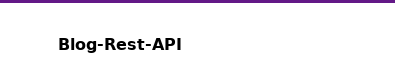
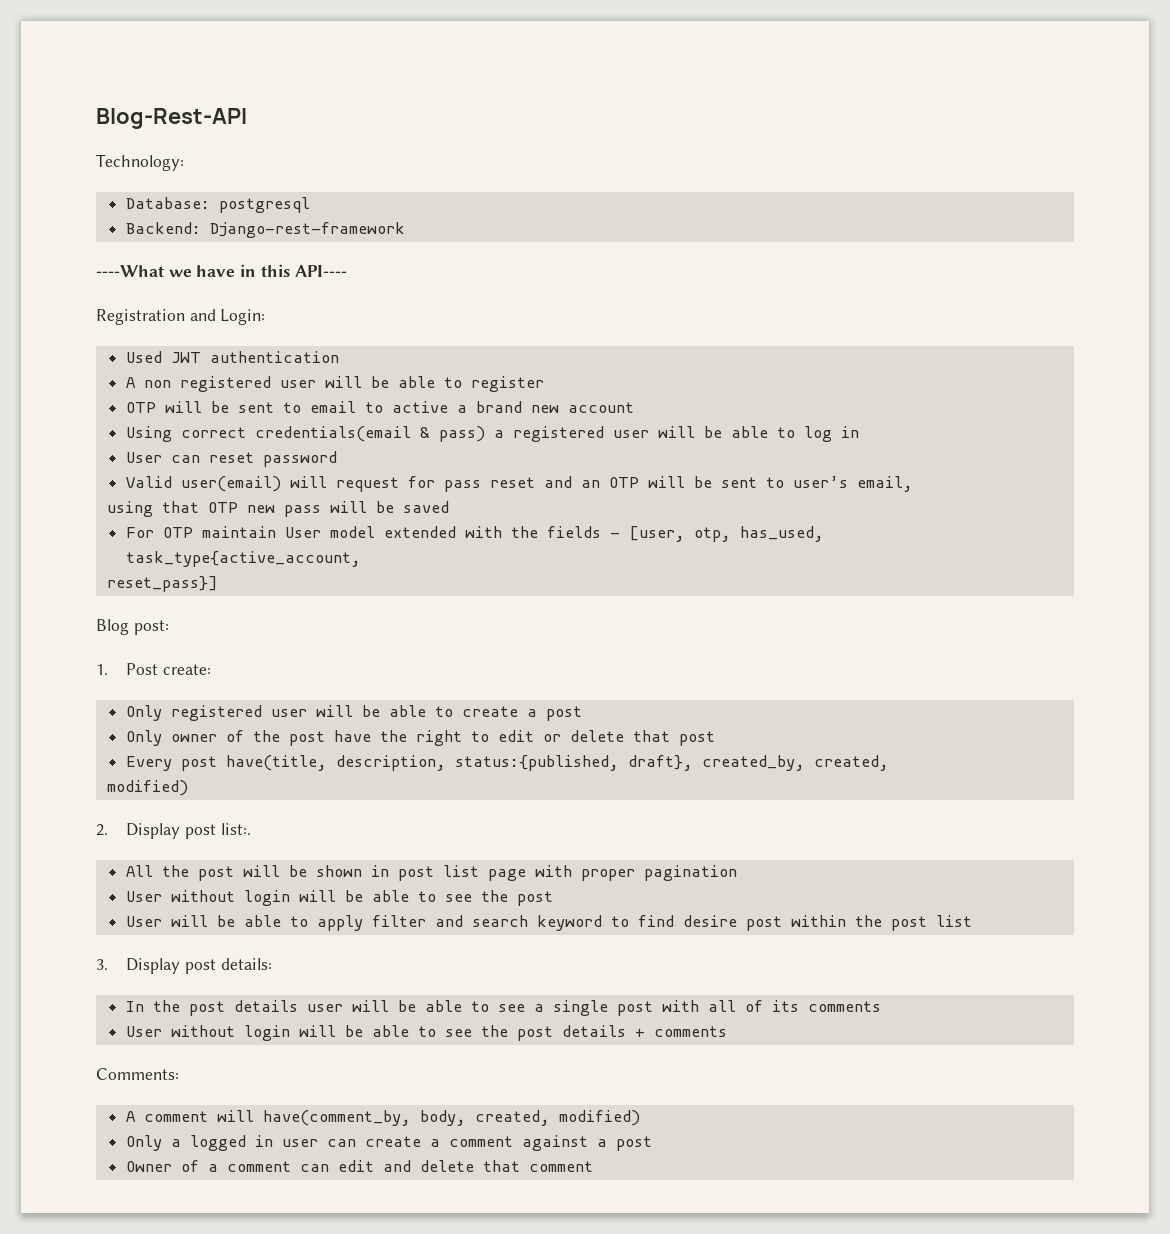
+ Technology:
+ Database: postgresql
+ Backend: Django-rest-framework
+ ----What we have in this API----
+ Registration and Login:
+ Used JWT authentication
+ A non registered user will be able to register
+ OTP will be sent to email to active a brand new account
+ Using correct credentials(email & pass) a registered user will be able to log in
+ User can reset password
+ Valid user(email) will request for pass reset and an OTP will be sent to user’s email,
+ using that OTP new pass will be saved
+ For OTP maintain User model extended with the fields - [user, otp, has_used, task_type{active_account,
+ reset_pass}]
+ Blog post:
+ 1. Post create:
+ Only registered user will be able to create a post
+ Only owner of the post have the right to edit or delete that post
+ Every post have(title, description, status:{published, draft}, created_by, created,
+ modified)
+ 2. Display post list:.
+ All the post will be shown in post list page with proper pagination
+ User without login will be able to see the post
+ User will be able to apply filter and search keyword to find desire post within the post list
+ 3. Display post details:
+ In the post details user will be able to see a single post with all of its comments
+ User without login will be able to see the post details + comments
+ Comments:
+ A comment will have(comment_by, body, created, modified)
+ Only a logged in user can create a comment against a post
+ Owner of a comment can edit and delete that comment

